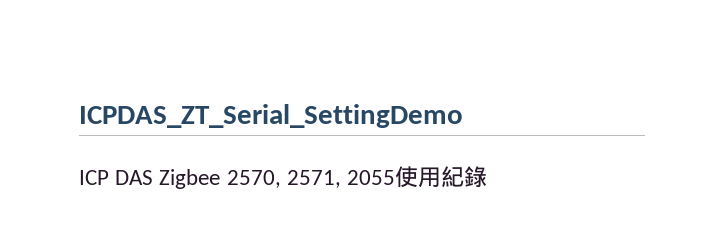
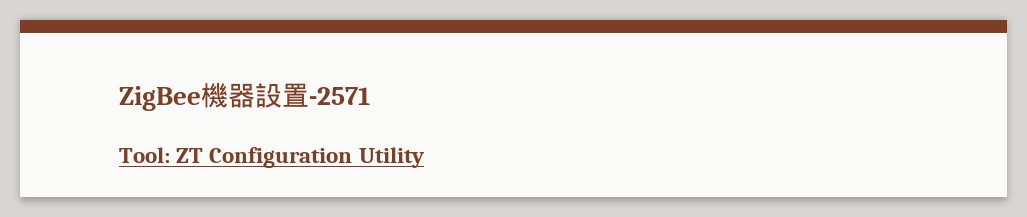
- ICPDAS_ZT_Serial_SettingDemo
- ICP DAS Zigbee 2570, 2571, 2055使用紀錄
+ ZigBee機器設置-2571
+ Tool: ZT Configuration Utility

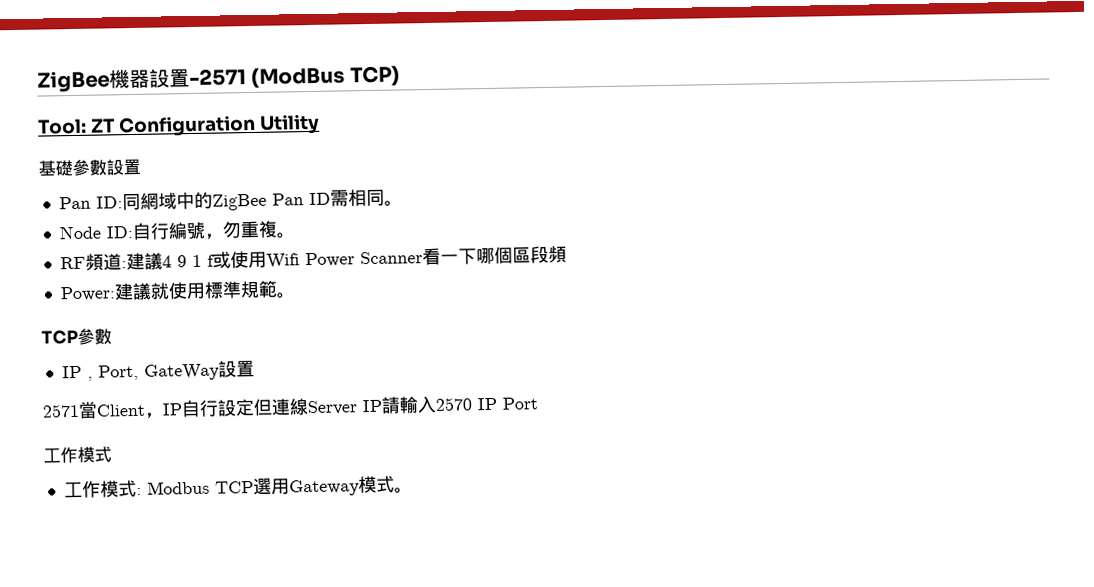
- ZigBee機器設置-2571
+ ZigBee機器設置-2571 (ModBus TCP)
+ 基礎參數設置
+ Pan ID:同網域中的ZigBee Pan ID需相同。
+ Node ID:自行編號，勿重複。
+ RF頻道:建議4 9 1 f或使用Wifi Power Scanner看一下哪個區段頻
+ Power:建議就使用標準規範。
+ TCP參數
+ IP , Port, GateWay設置
+ 2571當Client，IP自行設定但連線Server IP請輸入2570 IP Port
+ 工作模式
+ 工作模式: Modbus TCP選用Gateway模式。

